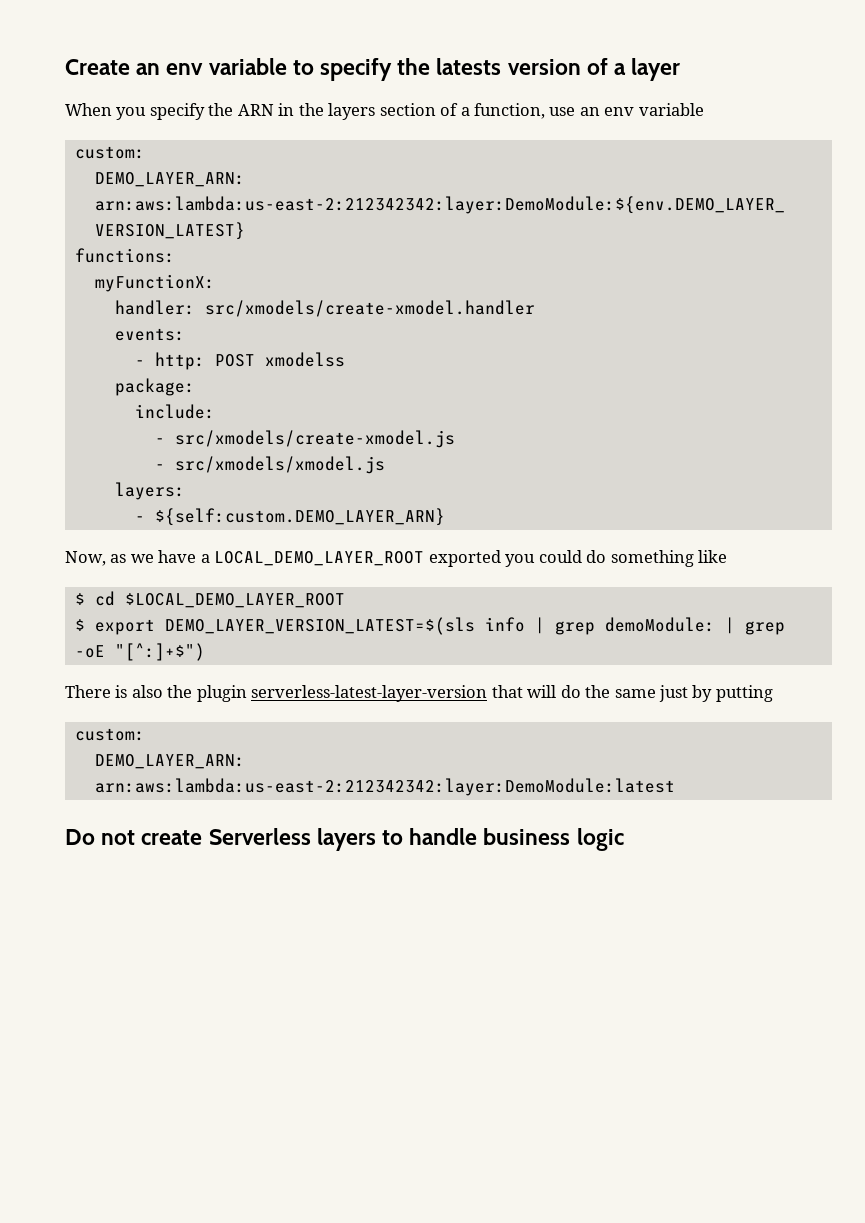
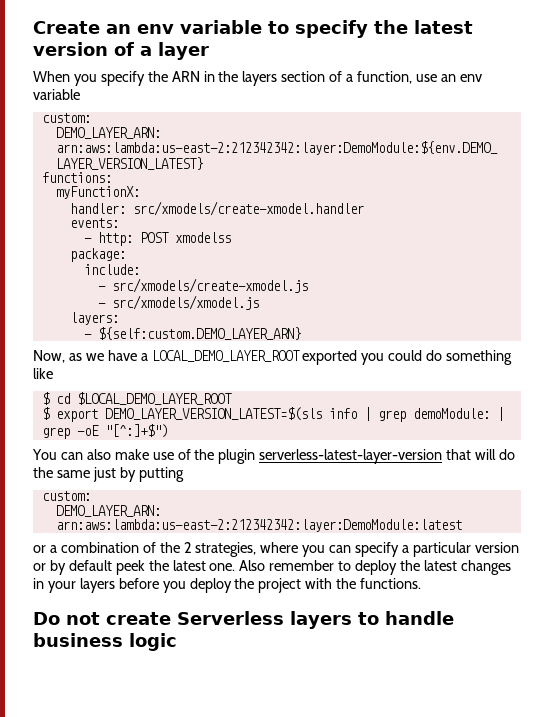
- Create an env variable to specify the latests version of a layer
+ Create an env variable to specify the latest version of a layer
- There is also the plugin serverless-latest-layer-version that will do the same just by putting
+ You can also make use of the plugin serverless-latest-layer-version that will do the same just by putting
+ or a combination of the 2 strategies, where you can specify a particular version or by default peek the latest one. Also remember to deploy the latest changes in your layers before you deploy the project with the functions.

